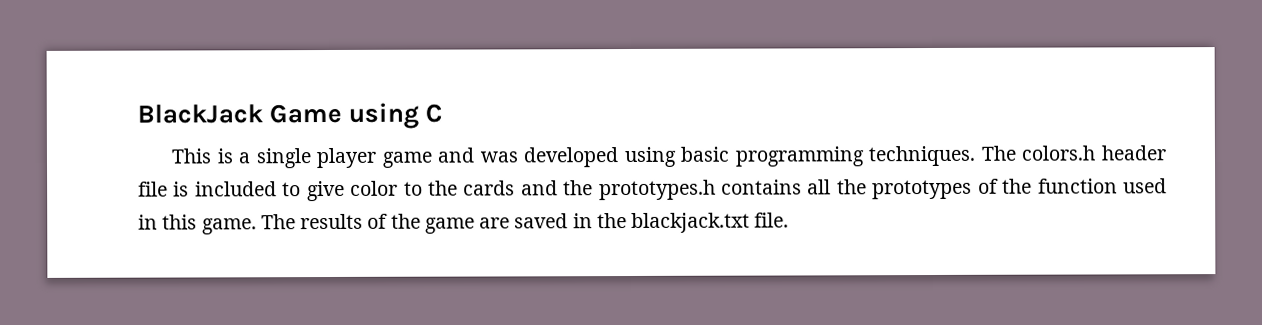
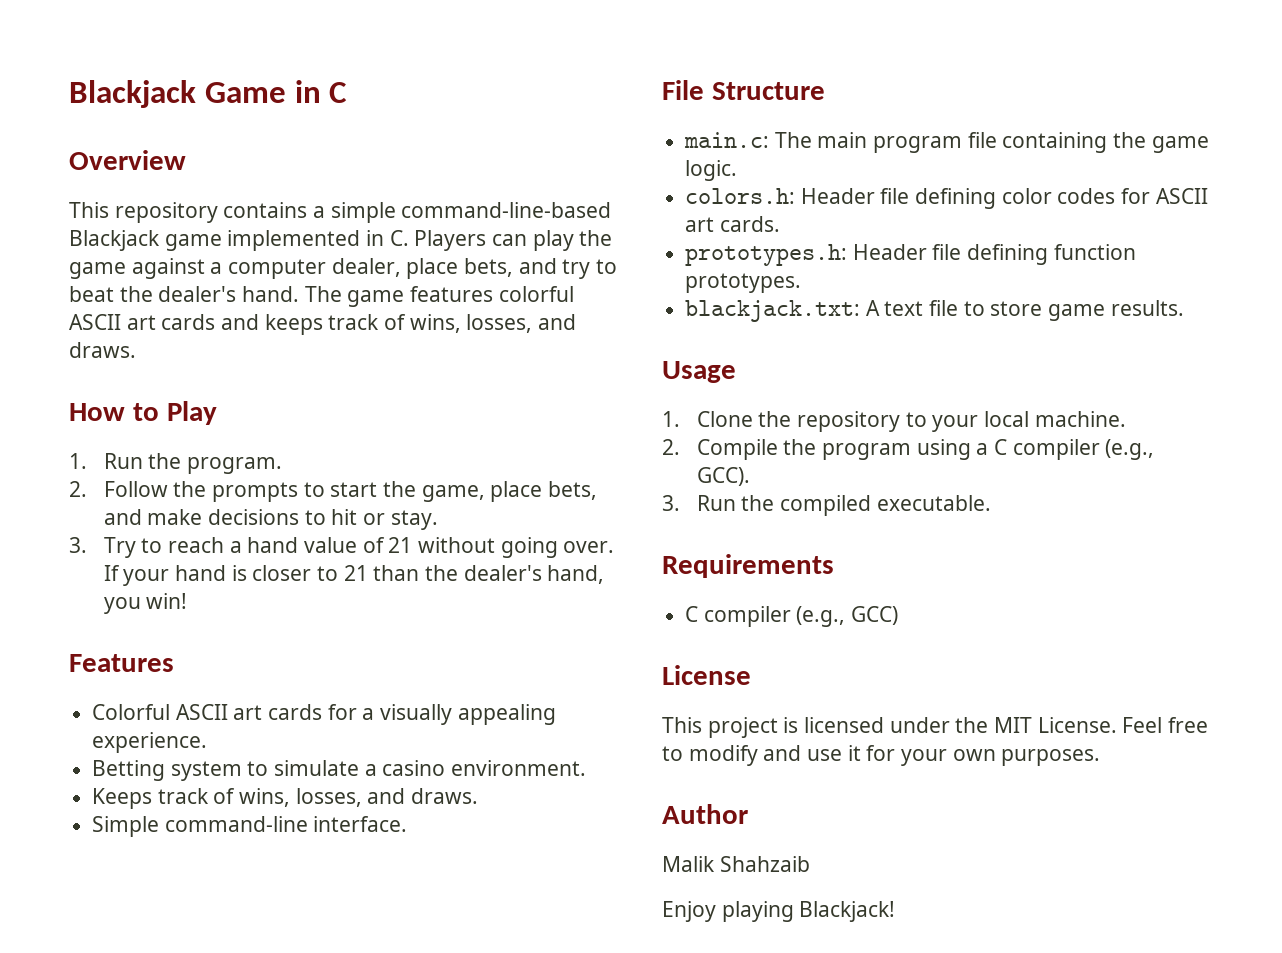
- BlackJack Game using C
- This is a single player game and was developed using basic programming techniques. The colors.h header file is included to give color to the cards and the prototypes.h contains all the prototypes of the function used in this game. The results of the game are saved in the blackjack.txt file.
+ Blackjack Game in C
+ Overview
+ This repository contains a simple command-line-based Blackjack game implemented in C. Players can play the game against a computer dealer, place bets, and try to beat the dealer's hand. The game features colorful ASCII art cards and keeps track of wins, losses, and draws.
+ How to Play
+ 1. Run the program.
+ 2. Follow the prompts to start the game, place bets, and make decisions to hit or stay.
+ 3. Try to reach a hand value of 21 without going over. If your hand is closer to 21 than the dealer's hand, you win!
+ Features
+ Colorful ASCII art cards for a visually appealing experience.
+ Betting system to simulate a casino environment.
+ Keeps track of wins, losses, and draws.
+ Simple command-line interface.
+ File Structure
+ main.c: The main program file containing the game logic.
+ colors.h: Header file defining color codes for ASCII art cards.
+ prototypes.h: Header file defining function prototypes.
+ blackjack.txt: A text file to store game results.
+ Usage
+ 1. Clone the repository to your local machine.
+ 2. Compile the program using a C compiler (e.g., GCC).
+ 3. Run the compiled executable.
+ Requirements
+ C compiler (e.g., GCC)
+ License
+ This project is licensed under the MIT License. Feel free to modify and use it for your own purposes.
+ Author
+ Malik Shahzaib
+ Enjoy playing Blackjack!

